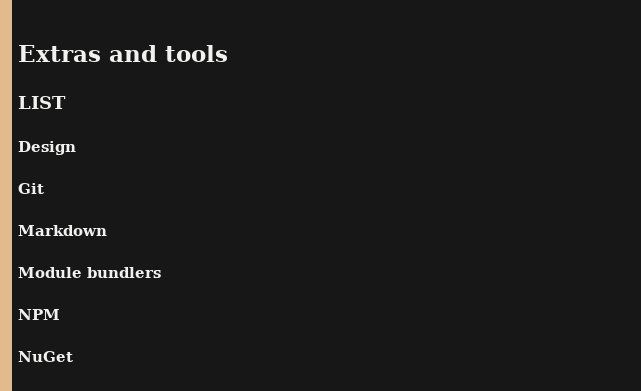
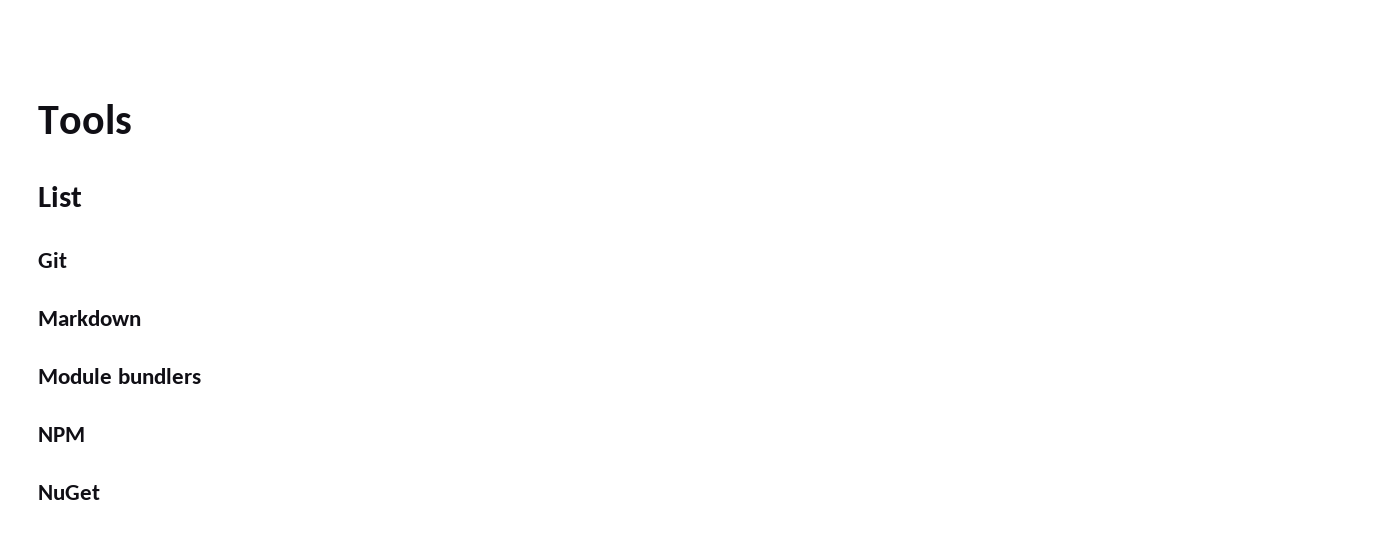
- Extras and tools
- LIST
- Design
+ Tools
+ List

